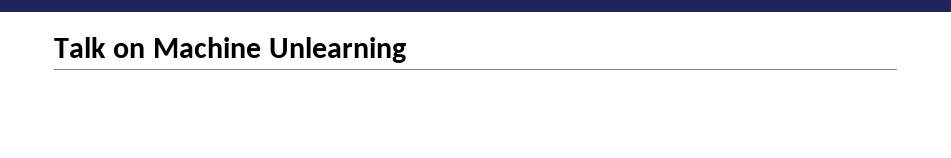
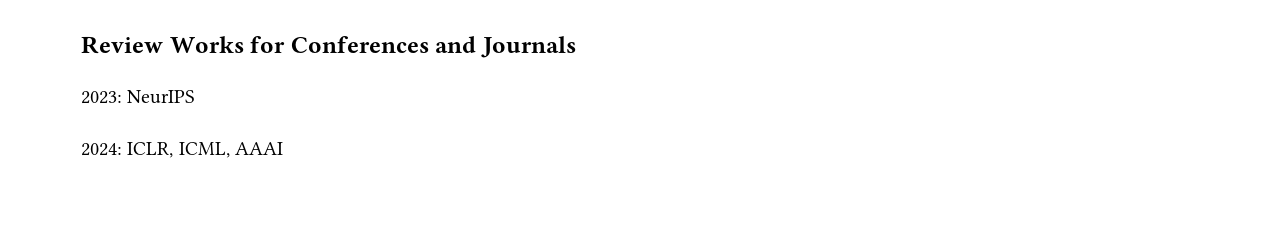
- Talk on Machine Unlearning
+ Review Works for Conferences and Journals
+ 2023: NeurIPS
+ 2024: ICLR, ICML, AAAI

